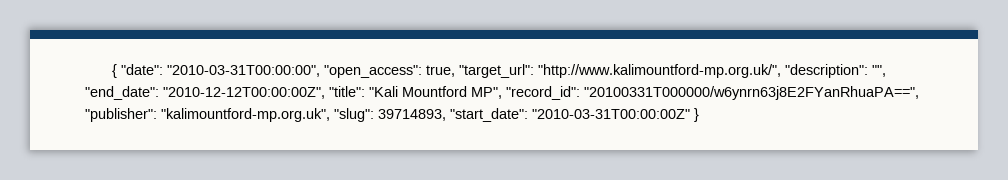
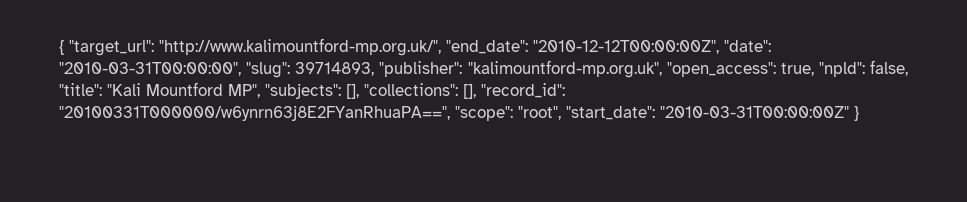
- { "date": "2010-03-31T00:00:00", "open_access": true, "target_url": "http://www.kalimountford-mp.org.uk/", "description": "", "end_date": "2010-12-12T00:00:00Z", "title": "Kali Mountford MP", "record_id": "20100331T000000/w6ynrn63j8E2FYanRhuaPA==", "publisher": "kalimountford-mp.org.uk", "slug": 39714893, "start_date": "2010-03-31T00:00:00Z" }
+ { "target_url": "http://www.kalimountford-mp.org.uk/", "end_date": "2010-12-12T00:00:00Z", "date": "2010-03-31T00:00:00", "slug": 39714893, "publisher": "kalimountford-mp.org.uk", "open_access": true, "npld": false, "title": "Kali Mountford MP", "subjects": [], "collections": [], "record_id": "20100331T000000/w6ynrn63j8E2FYanRhuaPA==", "scope": "root", "start_date": "2010-03-31T00:00:00Z" }

